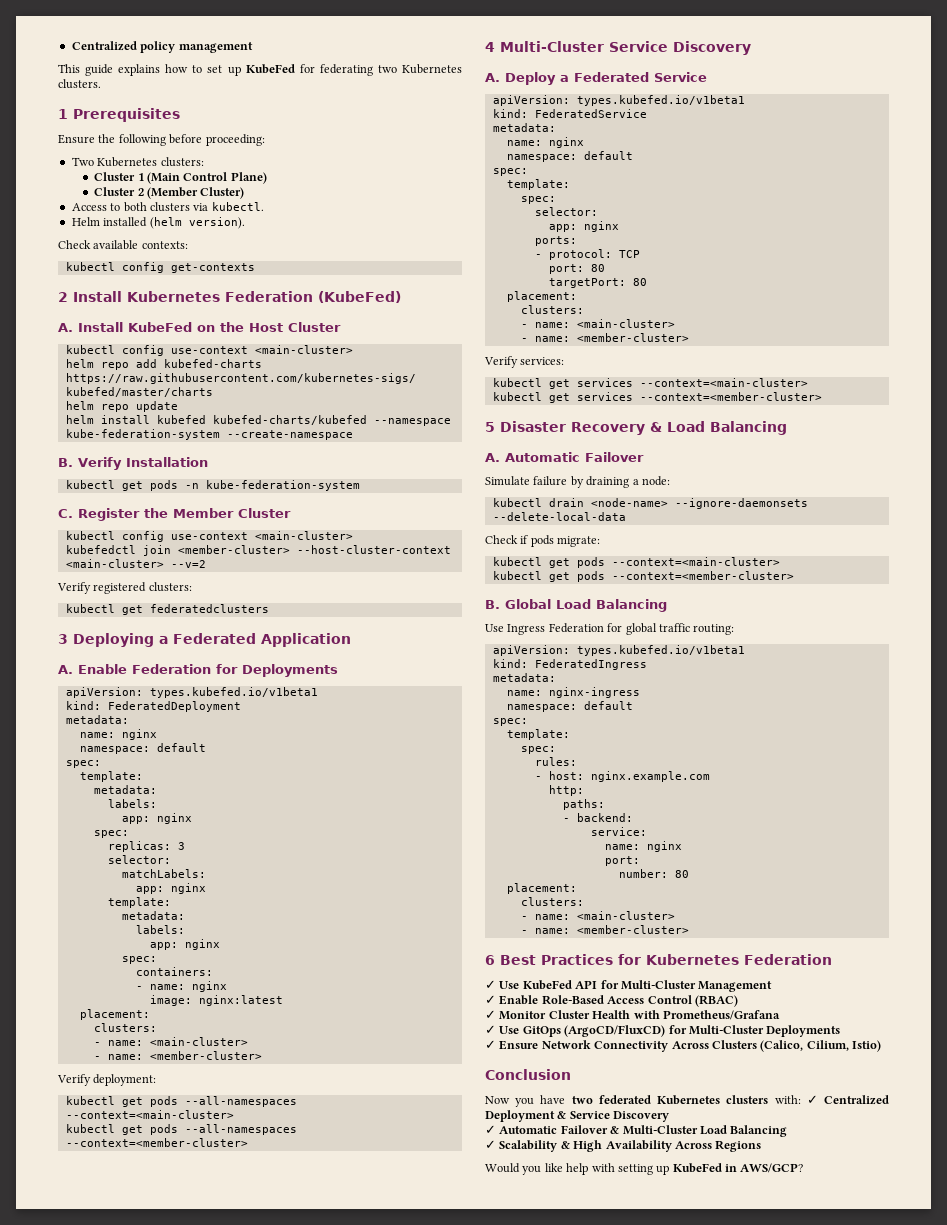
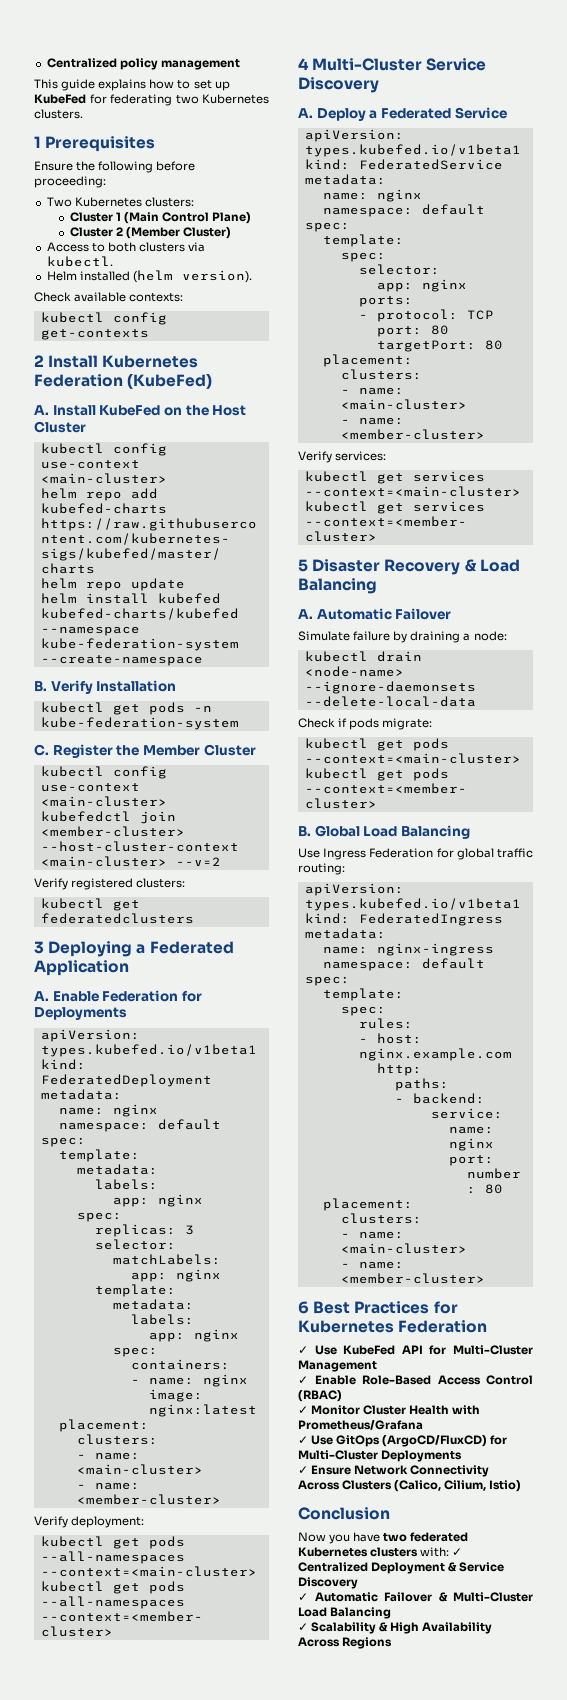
- Would you like help with setting up KubeFed in AWS/GCP?

